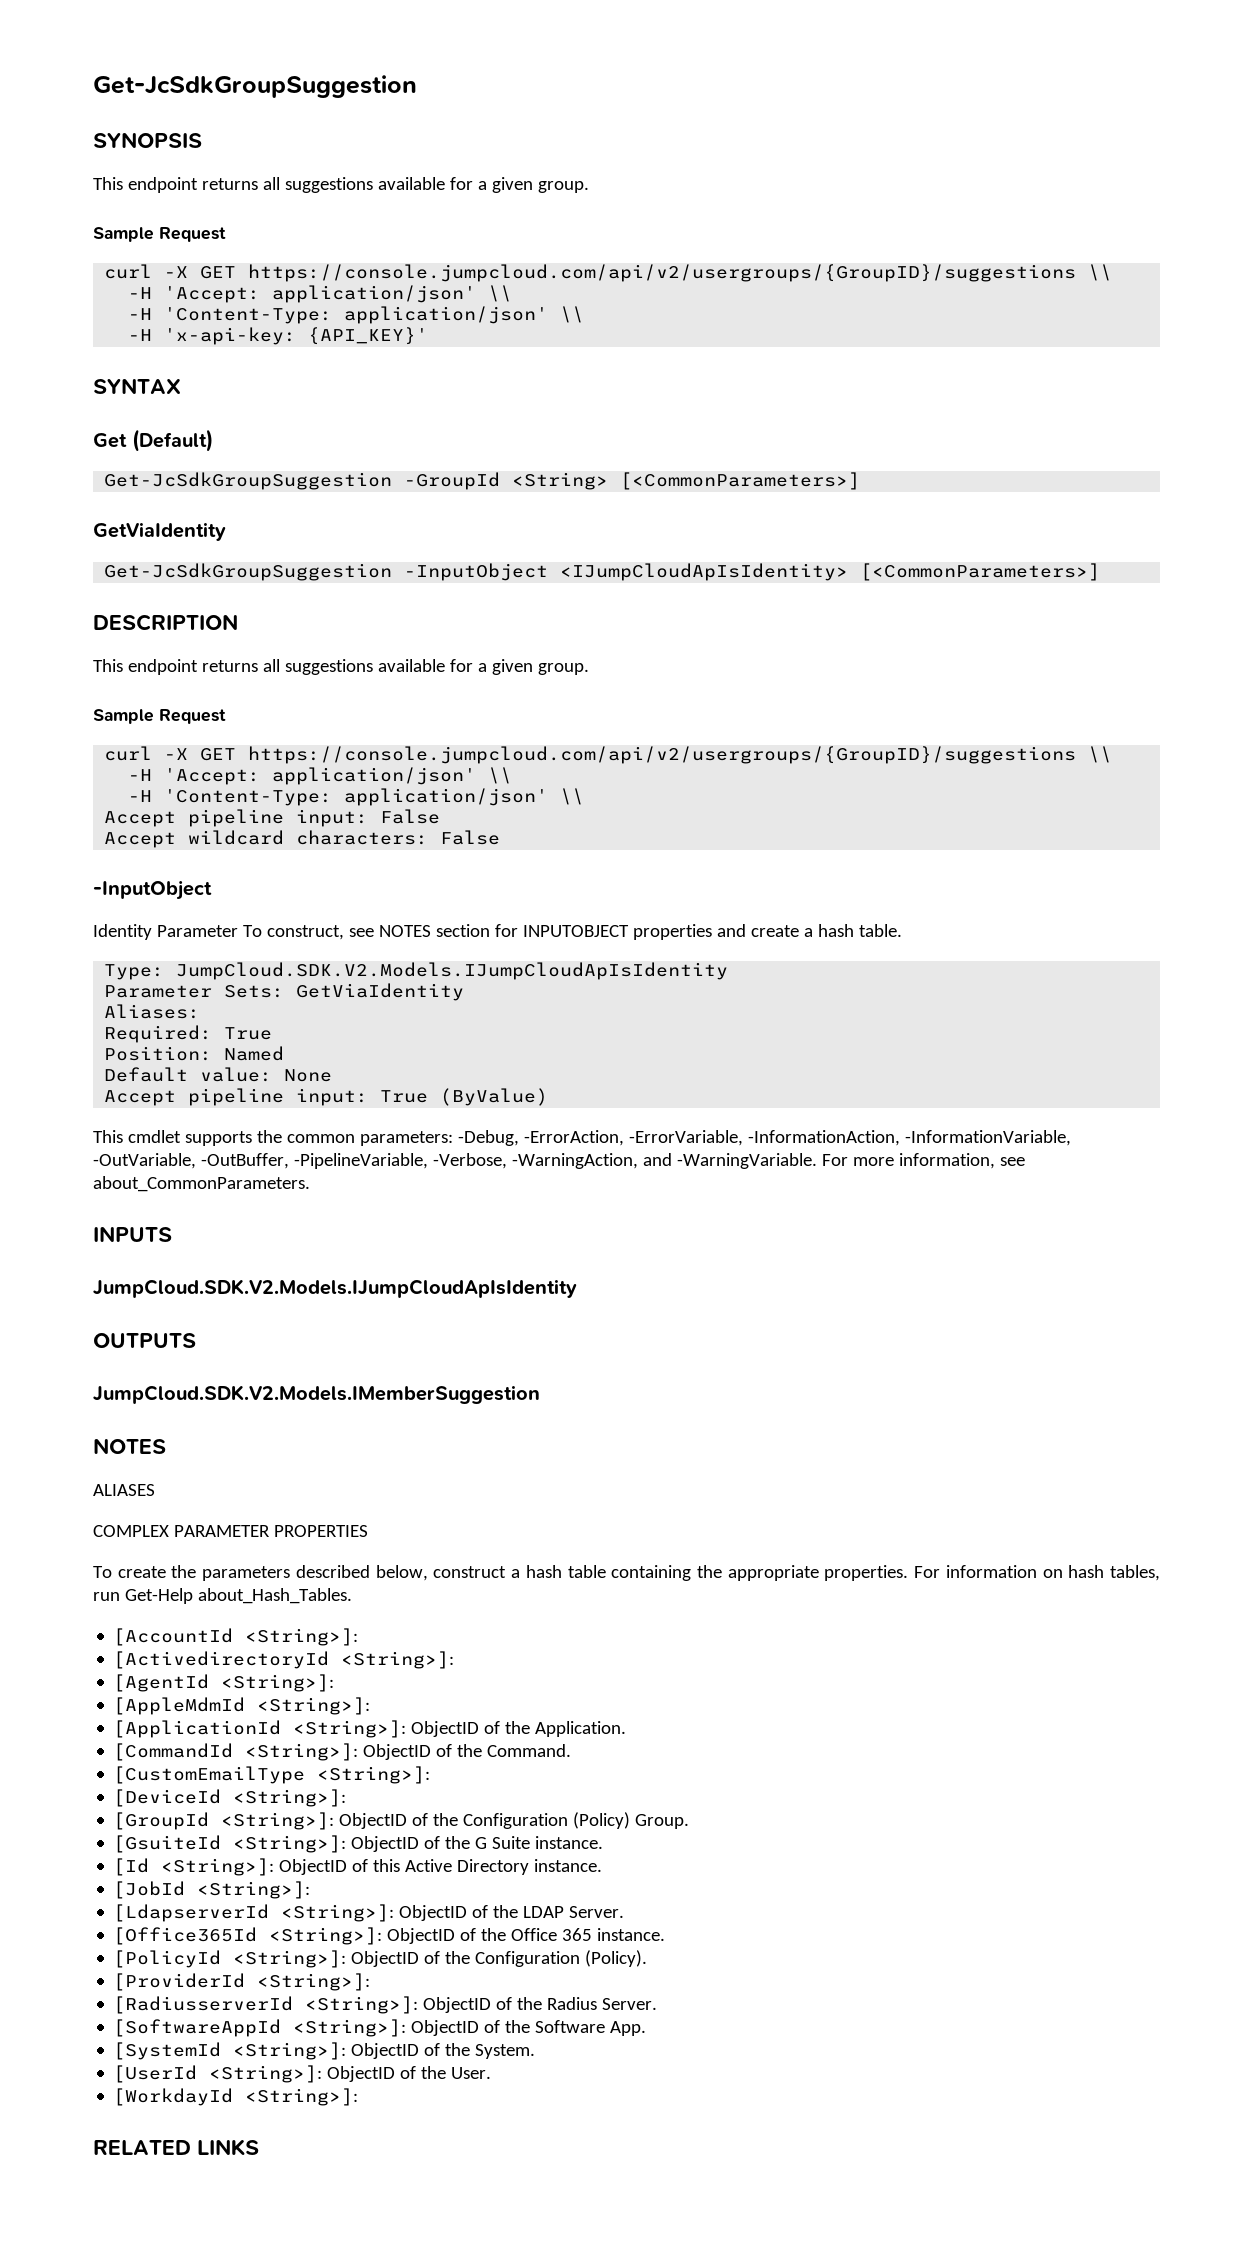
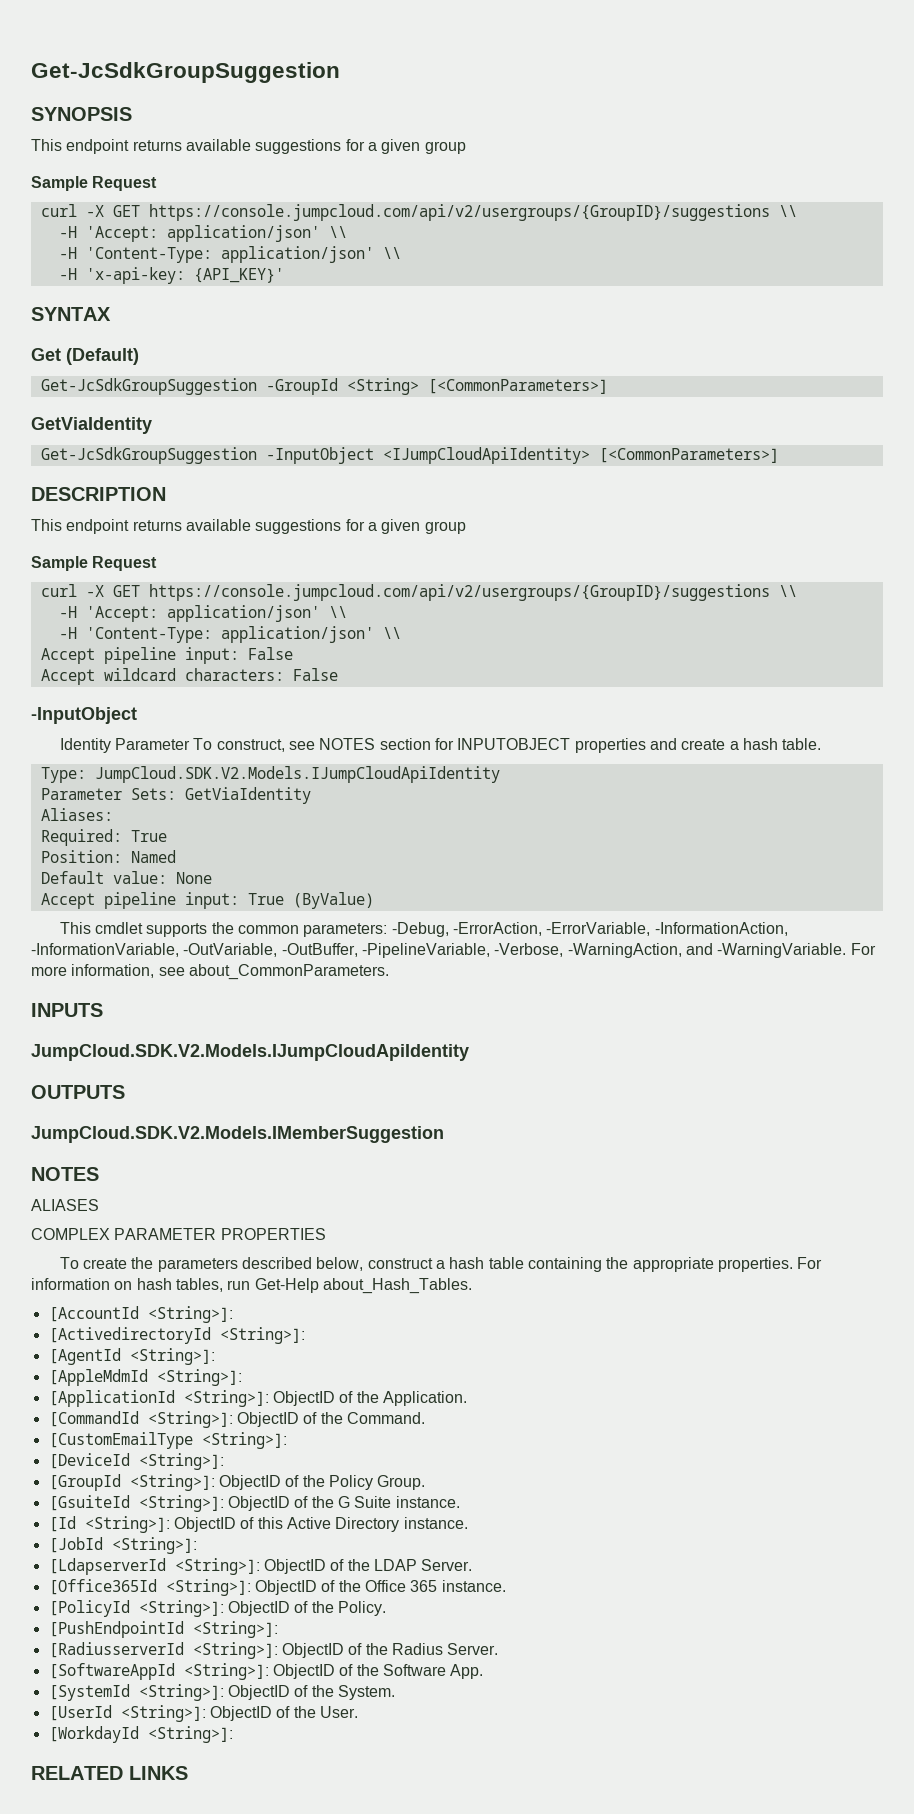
  SYNOPSIS
- This endpoint returns all suggestions available for a given group.
+ This endpoint returns available suggestions for a given group
- Get-JcSdkGroupSuggestion -InputObject <IJumpCloudApIsIdentity> [<CommonParameters>]
+ Get-JcSdkGroupSuggestion -InputObject <IJumpCloudApiIdentity> [<CommonParameters>]
  DESCRIPTION
- This endpoint returns all suggestions available for a given group.
+ This endpoint returns available suggestions for a given group
- Type: JumpCloud.SDK.V2.Models.IJumpCloudApIsIdentity
+ Type: JumpCloud.SDK.V2.Models.IJumpCloudApiIdentity
  INPUTS
- JumpCloud.SDK.V2.Models.IJumpCloudApIsIdentity
+ JumpCloud.SDK.V2.Models.IJumpCloudApiIdentity
- [GroupId <String>]: ObjectID of the Configuration (Policy) Group.
+ [GroupId <String>]: ObjectID of the Policy Group.
- [PolicyId <String>]: ObjectID of the Configuration (Policy).
- [ProviderId <String>]:
+ [PolicyId <String>]: ObjectID of the Policy.
+ [PushEndpointId <String>]:

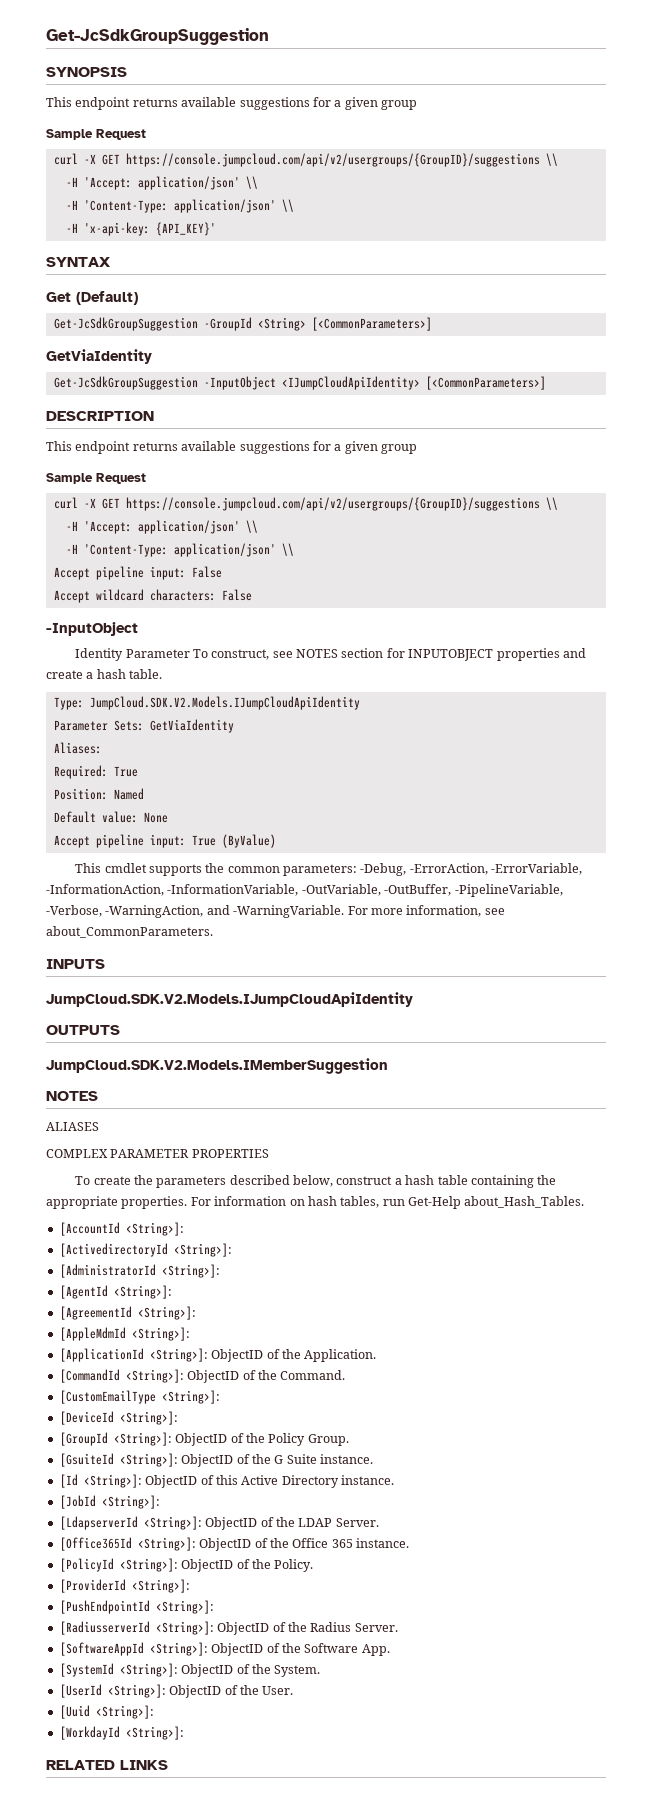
+ [AdministratorId <String>]:
+ [AgreementId <String>]:
+ [ProviderId <String>]:
+ [Uuid <String>]:

